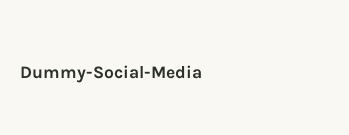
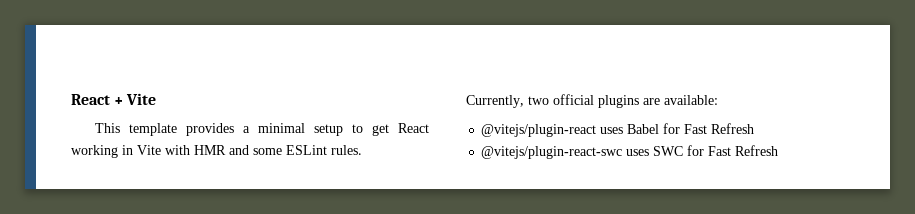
- Dummy-Social-Media
+ React + Vite
+ This template provides a minimal setup to get React working in Vite with HMR and some ESLint rules.
+ Currently, two official plugins are available:
+ @vitejs/plugin-react uses Babel for Fast Refresh
+ @vitejs/plugin-react-swc uses SWC for Fast Refresh

